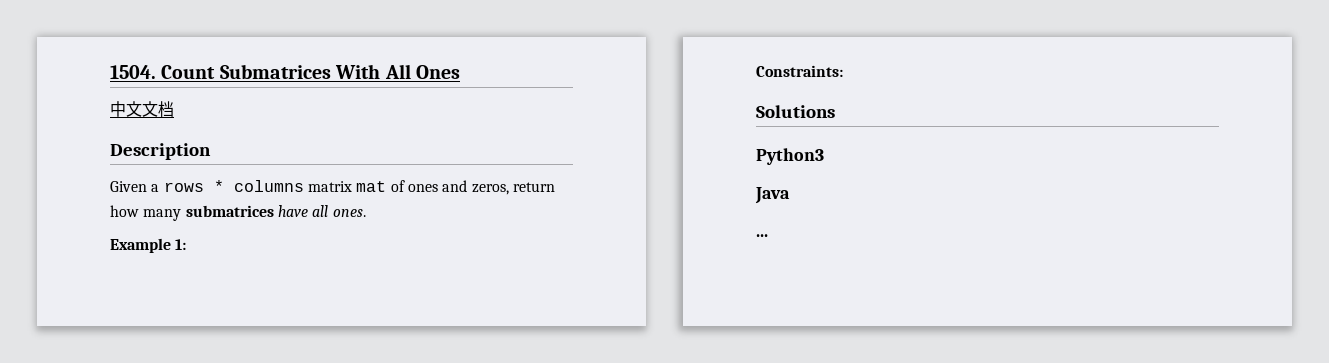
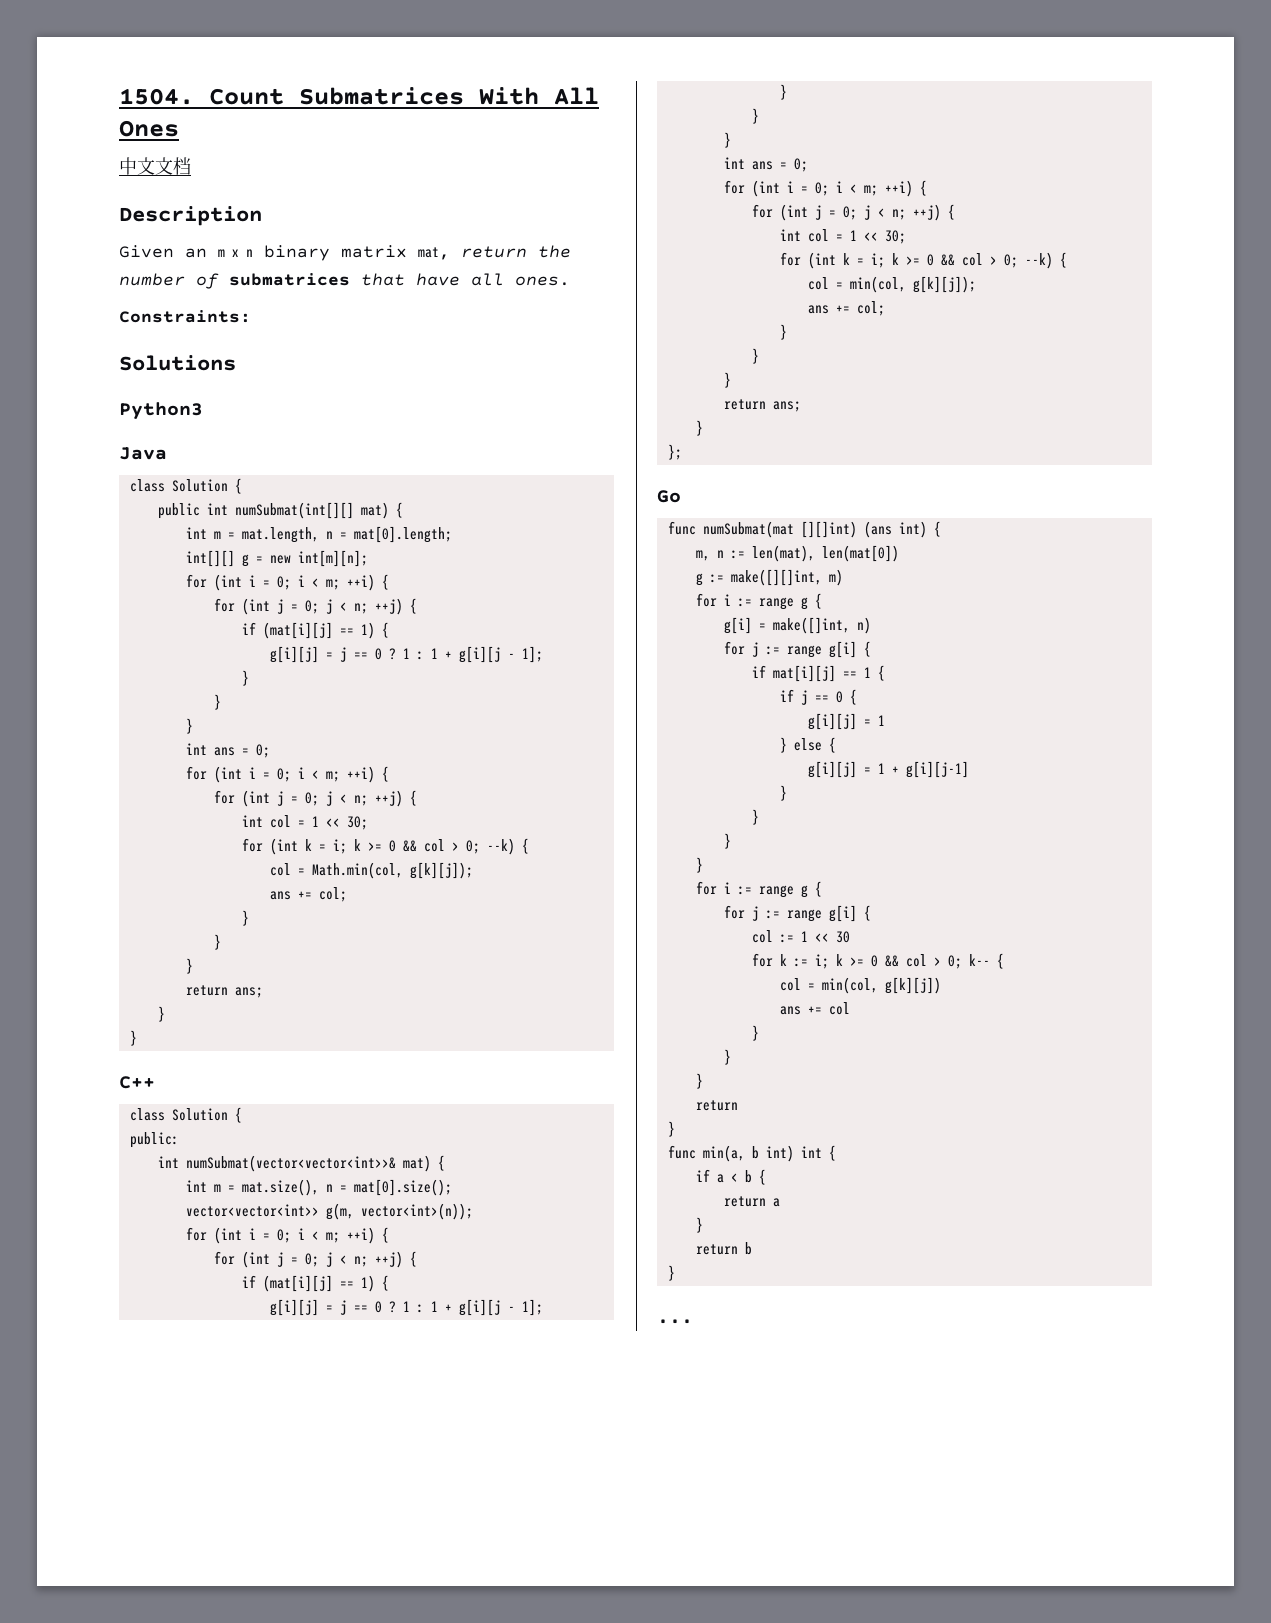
- Given a rows * columns matrix mat of ones and zeros, return how many submatrices have all ones.
+ Given an m x n binary matrix mat, return the number of submatrices that have all ones.
- Example 1:
  Java
+ class Solution {
+ public int numSubmat(int[][] mat) {
+ int m = mat.length, n = mat[0].length;
+ int[][] g = new int[m][n];
+ for (int i = 0; i < m; ++i) {
+ for (int j = 0; j < n; ++j) {
+ if (mat[i][j] == 1) {
+ g[i][j] = j == 0 ? 1 : 1 + g[i][j - 1];
+ }
+ }
+ }
+ int ans = 0;
+ for (int i = 0; i < m; ++i) {
+ for (int j = 0; j < n; ++j) {
+ int col = 1 << 30;
+ for (int k = i; k >= 0 && col > 0; --k) {
+ col = Math.min(col, g[k][j]);
+ ans += col;
+ }
+ }
+ }
+ return ans;
+ }
+ }
+ C++
+ class Solution {
+ public:
+ int numSubmat(vector<vector<int>>& mat) {
+ int m = mat.size(), n = mat[0].size();
+ vector<vector<int>> g(m, vector<int>(n));
+ for (int i = 0; i < m; ++i) {
+ for (int j = 0; j < n; ++j) {
+ if (mat[i][j] == 1) {
+ g[i][j] = j == 0 ? 1 : 1 + g[i][j - 1];
+ }
+ }
+ }
+ int ans = 0;
+ for (int i = 0; i < m; ++i) {
+ for (int j = 0; j < n; ++j) {
+ int col = 1 << 30;
+ for (int k = i; k >= 0 && col > 0; --k) {
+ col = min(col, g[k][j]);
+ ans += col;
+ }
+ }
+ }
+ return ans;
+ }
+ };
+ Go
+ func numSubmat(mat [][]int) (ans int) {
+ m, n := len(mat), len(mat[0])
+ g := make([][]int, m)
+ for i := range g {
+ g[i] = make([]int, n)
+ for j := range g[i] {
+ if mat[i][j] == 1 {
+ if j == 0 {
+ g[i][j] = 1
+ } else {
+ g[i][j] = 1 + g[i][j-1]
+ }
+ }
+ }
+ }
+ for i := range g {
+ for j := range g[i] {
+ col := 1 << 30
+ for k := i; k >= 0 && col > 0; k-- {
+ col = min(col, g[k][j])
+ ans += col
+ }
+ }
+ }
+ return
+ }
+ func min(a, b int) int {
+ if a < b {
+ return a
+ }
+ return b
+ }

